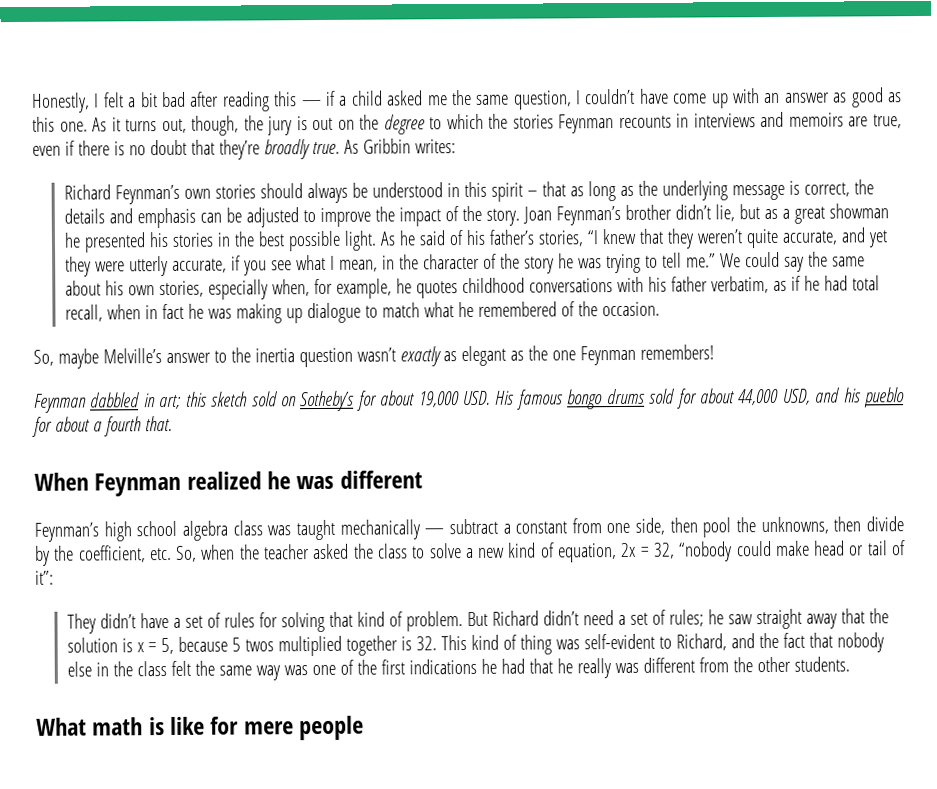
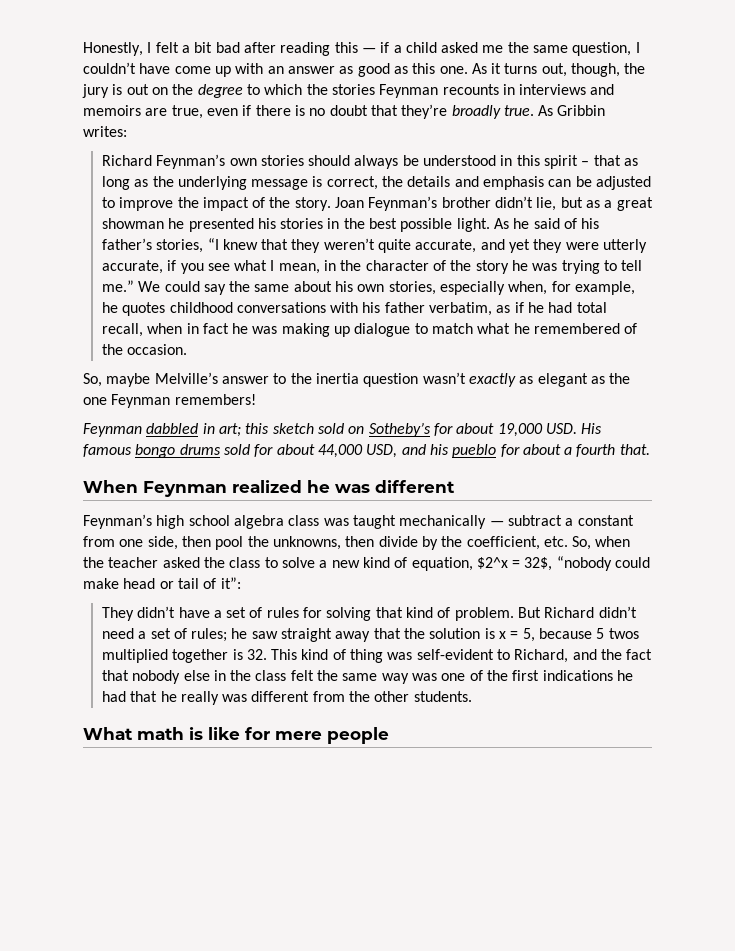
- Feynman’s high school algebra class was taught mechanically — subtract a constant from one side, then pool the unknowns, then divide by the coefficient, etc. So, when the teacher asked the class to solve a new kind of equation, 2x = 32, “nobody could make head or tail of it”:
+ Feynman’s high school algebra class was taught mechanically — subtract a constant from one side, then pool the unknowns, then divide by the coefficient, etc. So, when the teacher asked the class to solve a new kind of equation, $2^x = 32$, “nobody could make head or tail of it”:

